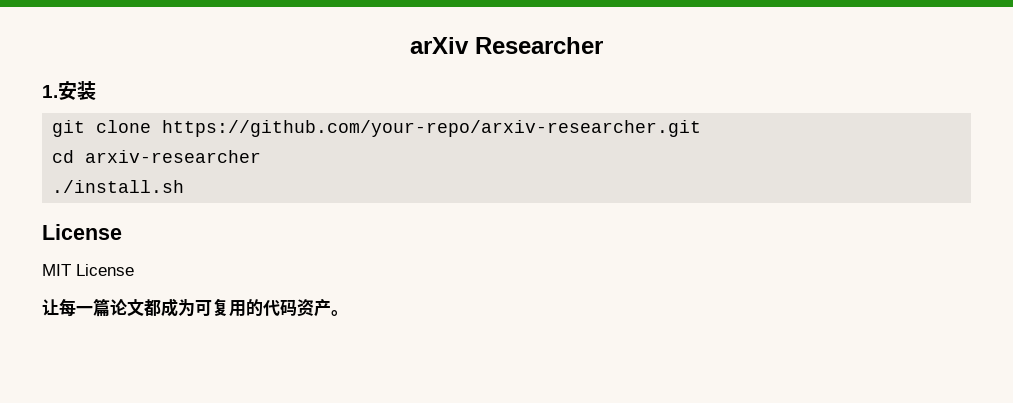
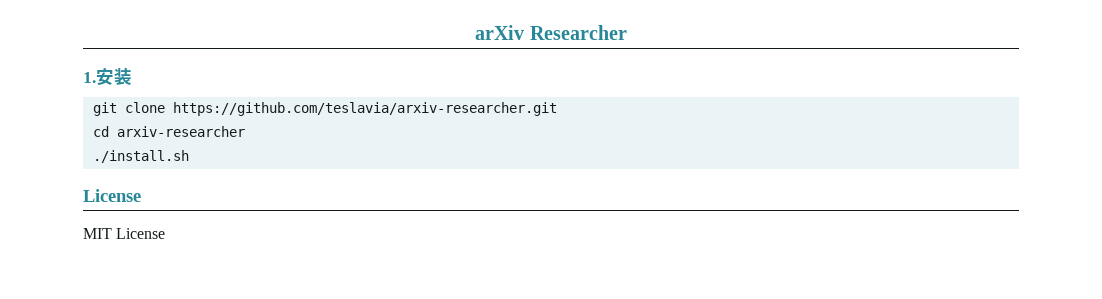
- git clone https://github.com/your-repo/arxiv-researcher.git
+ git clone https://github.com/teslavia/arxiv-researcher.git
- 让每一篇论文都成为可复用的代码资产。

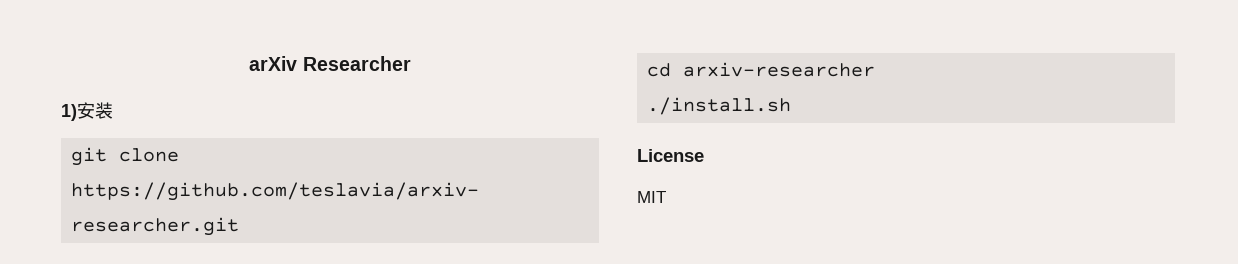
- 1.安装
+ 1)安装
- MIT License
+ MIT

